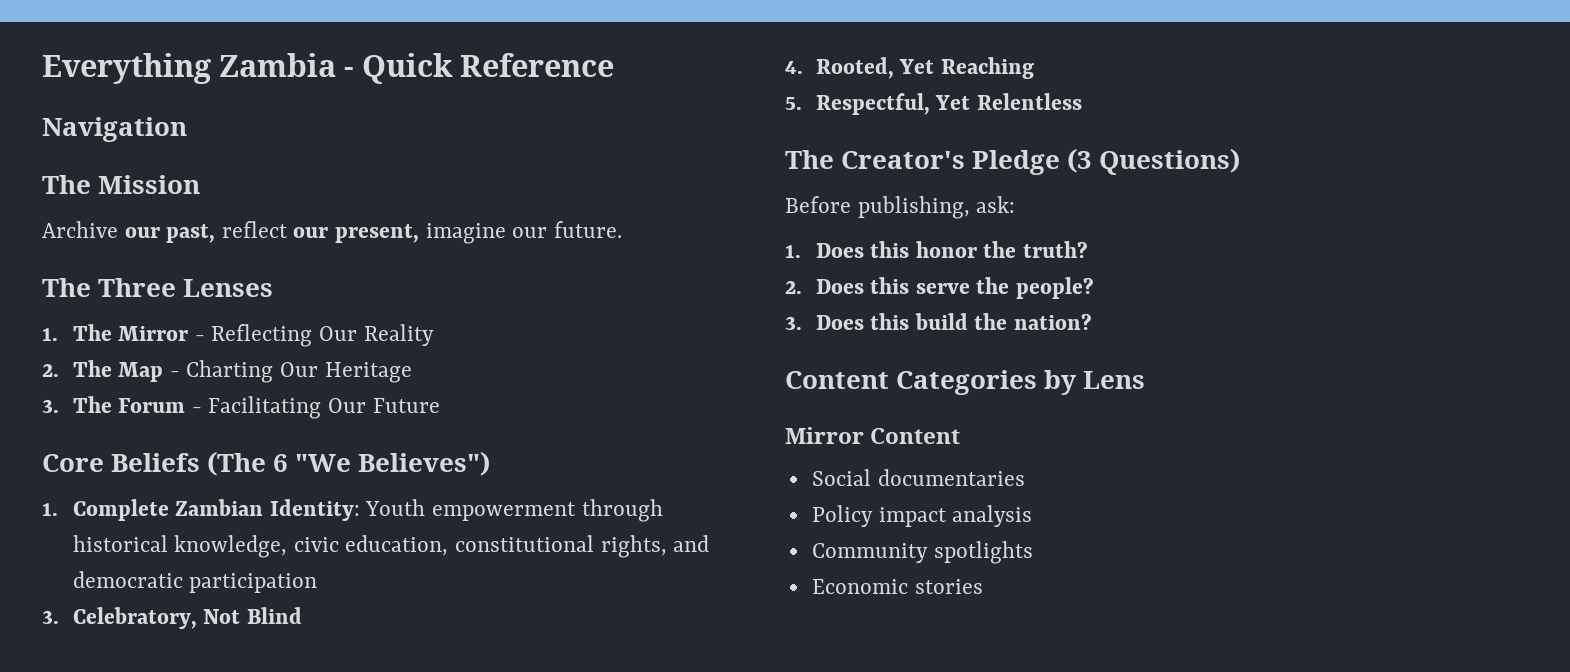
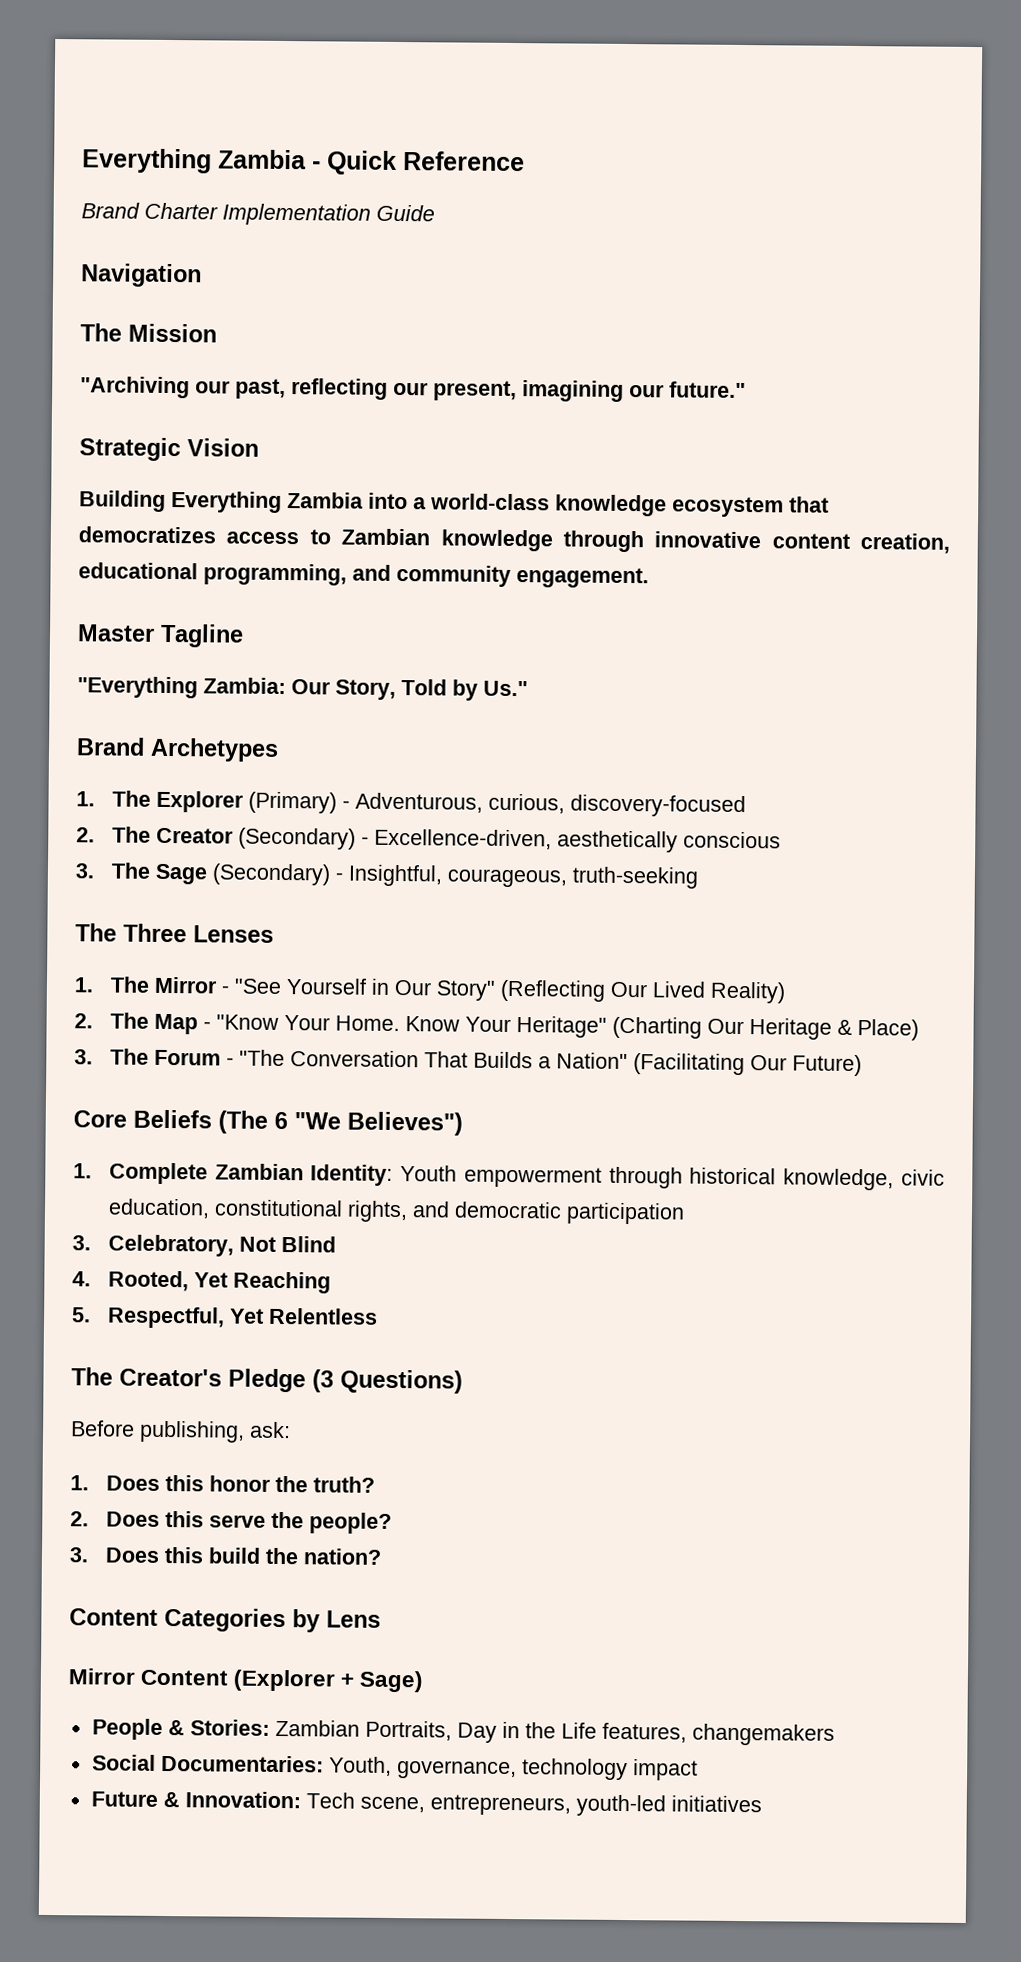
+ Brand Charter Implementation Guide
- Archive our past, reflect our present, imagine our future.
+ "Archiving our past, reflecting our present, imagining our future."
+ Strategic Vision
+ Building Everything Zambia into a world-class knowledge ecosystem that democratizes access to Zambian knowledge through innovative content creation, educational programming, and community engagement.
+ Master Tagline
+ "Everything Zambia: Our Story, Told by Us."
+ Brand Archetypes
+ 1. The Explorer (Primary) - Adventurous, curious, discovery-focused
+ 2. The Creator (Secondary) - Excellence-driven, aesthetically conscious
+ 3. The Sage (Secondary) - Insightful, courageous, truth-seeking
- 1. The Mirror - Reflecting Our Reality
- 2. The Map - Charting Our Heritage
+ 1. The Mirror - "See Yourself in Our Story" (Reflecting Our Lived Reality)
+ 2. The Map - "Know Your Home. Know Your Heritage" (Charting Our Heritage & Place)
- 3. The Forum - Facilitating Our Future
+ 3. The Forum - "The Conversation That Builds a Nation" (Facilitating Our Future)
- Mirror Content
- Social documentaries
- Policy impact analysis
- Community spotlights
- Economic stories
+ Mirror Content (Explorer + Sage)
+ People & Stories: Zambian Portraits, Day in the Life features, changemakers
+ Social Documentaries: Youth, governance, technology impact
+ Future & Innovation: Tech scene, entrepreneurs, youth-led initiatives

